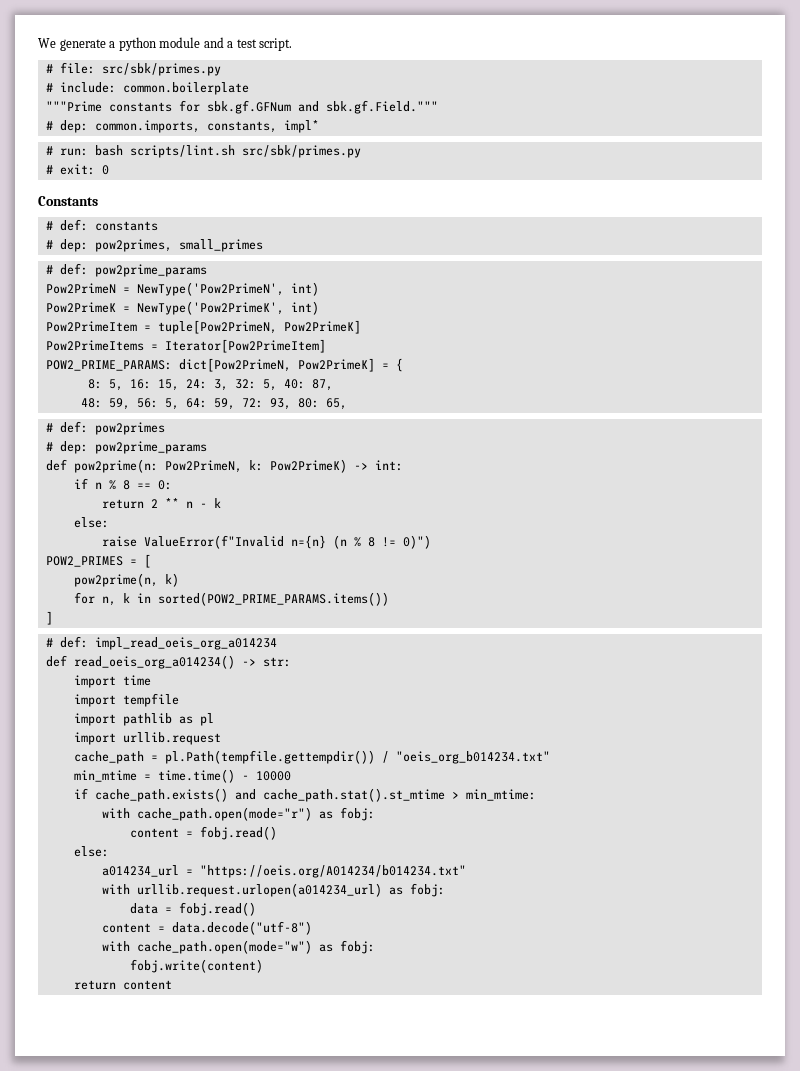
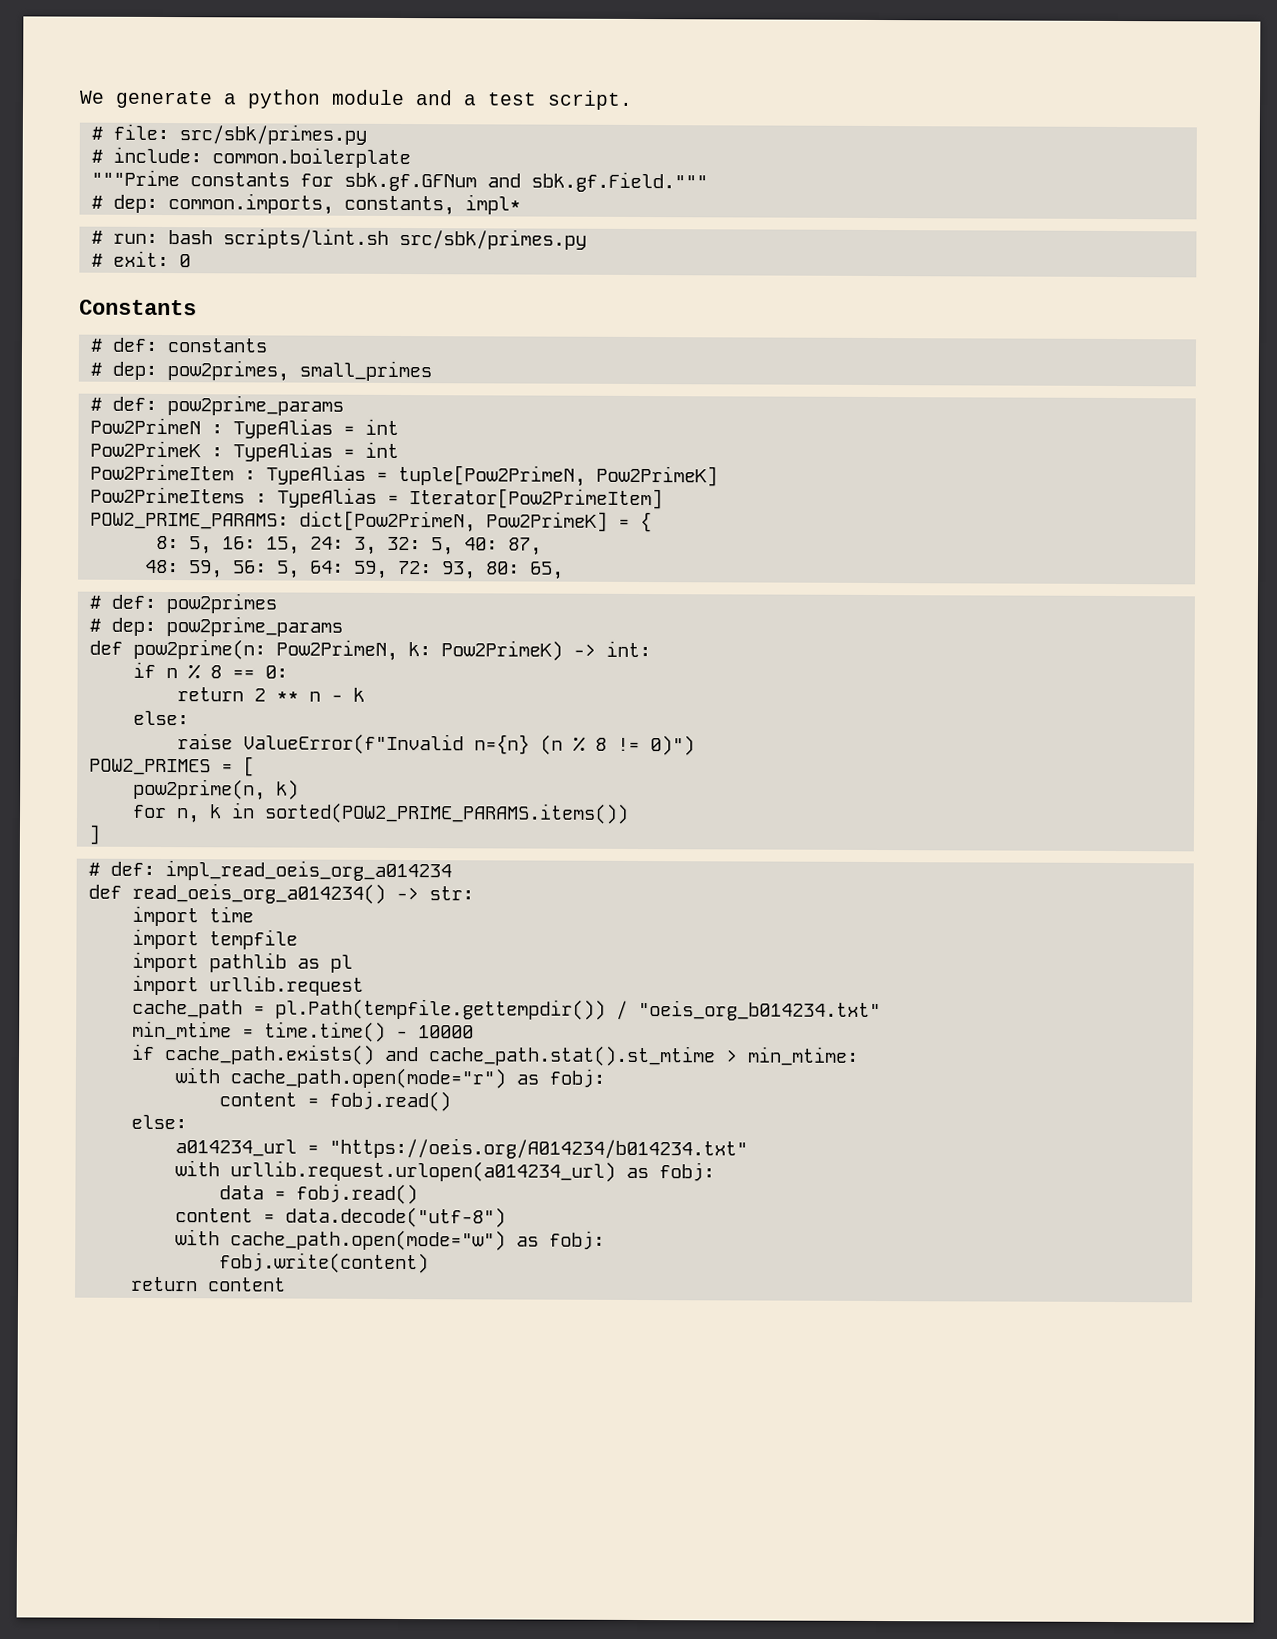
- Pow2PrimeN = NewType('Pow2PrimeN', int)
- Pow2PrimeK = NewType('Pow2PrimeK', int)
+ Pow2PrimeN : TypeAlias = int
+ Pow2PrimeK : TypeAlias = int
- Pow2PrimeItem = tuple[Pow2PrimeN, Pow2PrimeK]
+ Pow2PrimeItem : TypeAlias = tuple[Pow2PrimeN, Pow2PrimeK]
- Pow2PrimeItems = Iterator[Pow2PrimeItem]
+ Pow2PrimeItems : TypeAlias = Iterator[Pow2PrimeItem]

